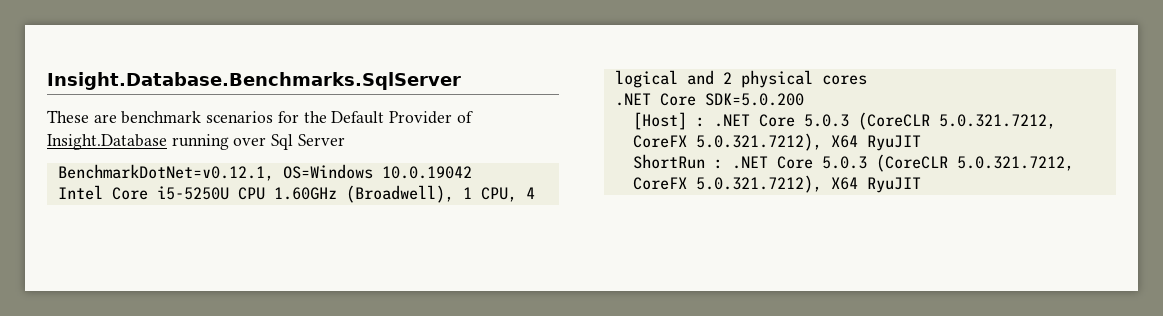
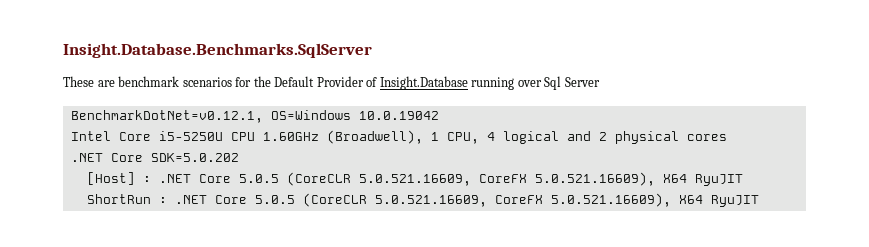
- .NET Core SDK=5.0.200
+ .NET Core SDK=5.0.202
- [Host] : .NET Core 5.0.3 (CoreCLR 5.0.321.7212, CoreFX 5.0.321.7212), X64 RyuJIT
+ [Host] : .NET Core 5.0.5 (CoreCLR 5.0.521.16609, CoreFX 5.0.521.16609), X64 RyuJIT
- ShortRun : .NET Core 5.0.3 (CoreCLR 5.0.321.7212, CoreFX 5.0.321.7212), X64 RyuJIT
+ ShortRun : .NET Core 5.0.5 (CoreCLR 5.0.521.16609, CoreFX 5.0.521.16609), X64 RyuJIT

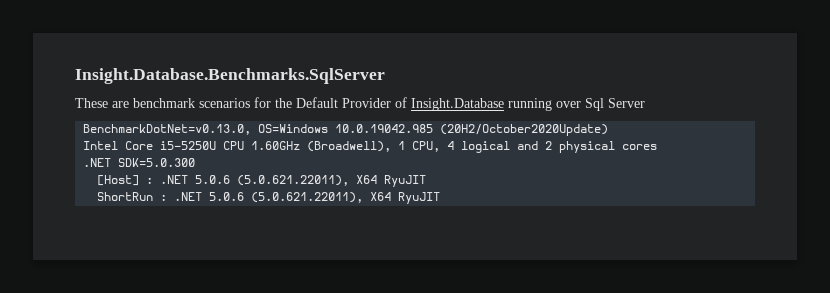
- BenchmarkDotNet=v0.12.1, OS=Windows 10.0.19042
+ BenchmarkDotNet=v0.13.0, OS=Windows 10.0.19042.985 (20H2/October2020Update)
- .NET Core SDK=5.0.202
+ .NET SDK=5.0.300
- [Host] : .NET Core 5.0.5 (CoreCLR 5.0.521.16609, CoreFX 5.0.521.16609), X64 RyuJIT
+ [Host] : .NET 5.0.6 (5.0.621.22011), X64 RyuJIT
- ShortRun : .NET Core 5.0.5 (CoreCLR 5.0.521.16609, CoreFX 5.0.521.16609), X64 RyuJIT
+ ShortRun : .NET 5.0.6 (5.0.621.22011), X64 RyuJIT

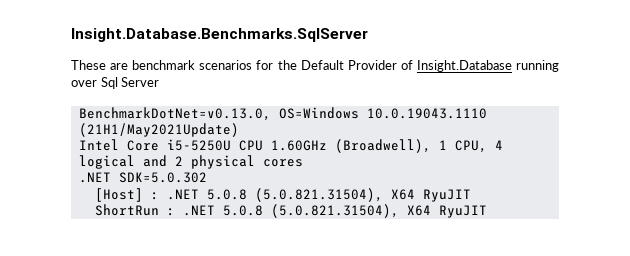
- BenchmarkDotNet=v0.13.0, OS=Windows 10.0.19042.985 (20H2/October2020Update)
+ BenchmarkDotNet=v0.13.0, OS=Windows 10.0.19043.1110 (21H1/May2021Update)
- .NET SDK=5.0.300
+ .NET SDK=5.0.302
- [Host] : .NET 5.0.6 (5.0.621.22011), X64 RyuJIT
+ [Host] : .NET 5.0.8 (5.0.821.31504), X64 RyuJIT
- ShortRun : .NET 5.0.6 (5.0.621.22011), X64 RyuJIT
+ ShortRun : .NET 5.0.8 (5.0.821.31504), X64 RyuJIT

